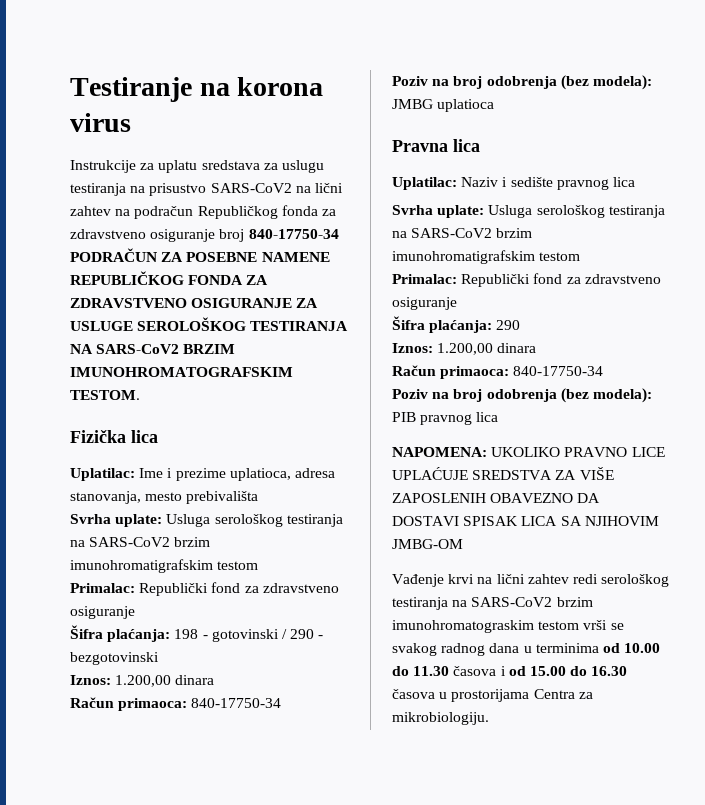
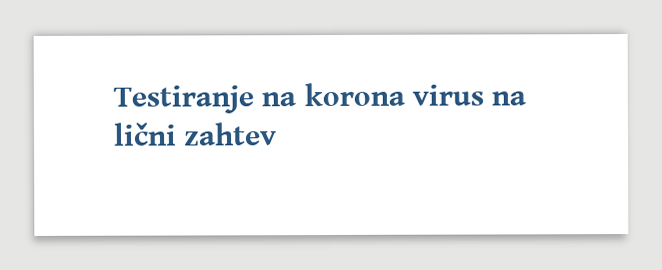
- Testiranje na korona virus
- Instrukcije za uplatu sredstava za uslugu testiranja na prisustvo SARS-CoV2 na lični zahtev na podračun Republičkog fonda za zdravstveno osiguranje broj 840-17750-34 PODRAČUN ZA POSEBNE NAMENE REPUBLIČKOG FONDA ZA ZDRAVSTVENO OSIGURANJE ZA USLUGE SEROLOŠKOG TESTIRANJA NA SARS-CoV2 BRZIM IMUNOHROMATOGRAFSKIM TESTOM.
- Fizička lica
- Uplatilac: Ime i prezime uplatioca, adresa stanovanja, mesto prebivališta
- Svrha uplate: Usluga serološkog testiranja na SARS-CoV2 brzim imunohromatigrafskim testom
- Primalac: Republički fond za zdravstveno osiguranje
- Šifra plaćanja: 198 - gotovinski / 290 - bezgotovinski
- Iznos: 1.200,00 dinara
- Račun primaoca: 840-17750-34
- Poziv na broj odobrenja (bez modela): JMBG uplatioca
- Pravna lica
- Uplatilac: Naziv i sedište pravnog lica
- Svrha uplate: Usluga serološkog testiranja na SARS-CoV2 brzim imunohromatigrafskim testom
- Primalac: Republički fond za zdravstveno osiguranje
- Šifra plaćanja: 290
- Iznos: 1.200,00 dinara
- Račun primaoca: 840-17750-34
- Poziv na broj odobrenja (bez modela): PIB pravnog lica
- NAPOMENA: UKOLIKO PRAVNO LICE UPLAĆUJE SREDSTVA ZA VIŠE ZAPOSLENIH OBAVEZNO DA DOSTAVI SPISAK LICA SA NJIHOVIM JMBG-OM
- Vađenje krvi na lični zahtev redi serološkog testiranja na SARS-CoV2 brzim imunohromatograskim testom vrši se svakog radnog dana u terminima od 10.00 do 11.30 časova i od 15.00 do 16.30 časova u prostorijama Centra za mikrobiologiju.
+ Testiranje na korona virus na lični zahtev

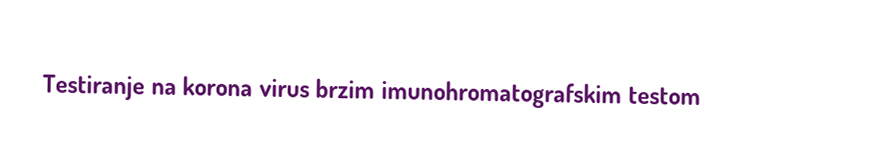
- Testiranje na korona virus na lični zahtev
+ Testiranje na korona virus brzim imunohromatografskim testom

